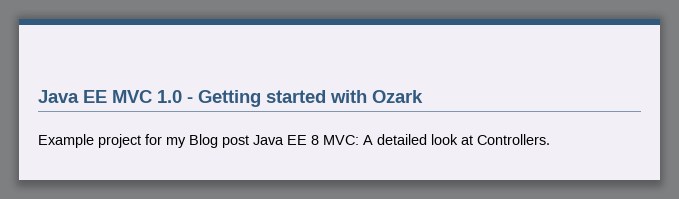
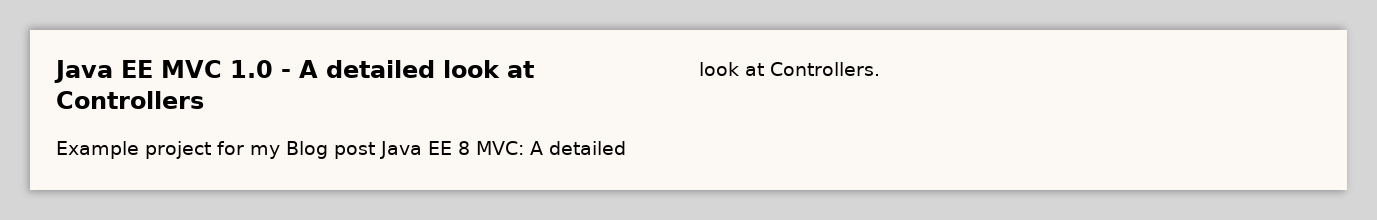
- Java EE MVC 1.0 - Getting started with Ozark
+ Java EE MVC 1.0 - A detailed look at Controllers

